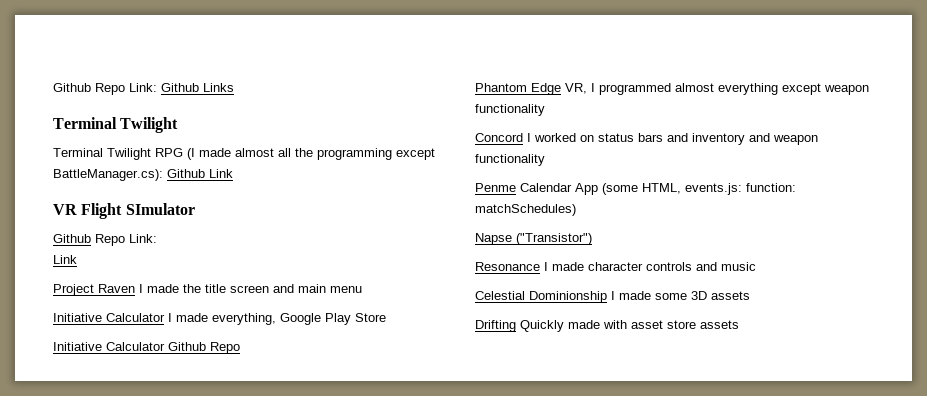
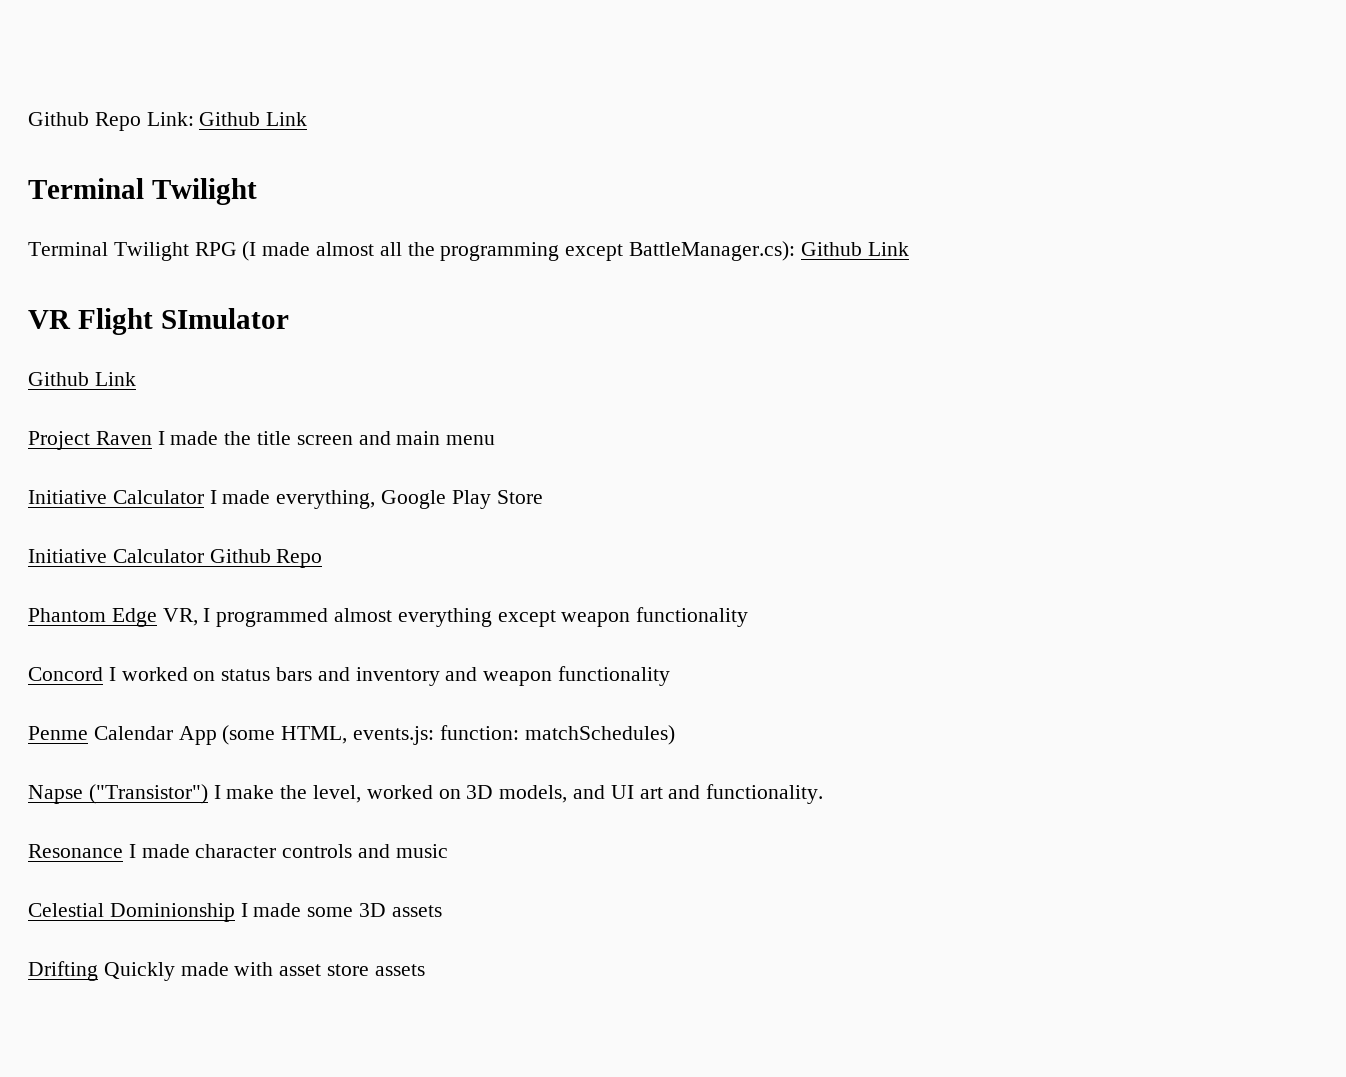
- Github Repo Link: Github Links
+ Github Repo Link: Github Link
  VR Flight SImulator
- Github Repo Link:
- Link
+ Github Link
- Napse ("Transistor")
+ Napse ("Transistor") I make the level, worked on 3D models, and UI art and functionality.

